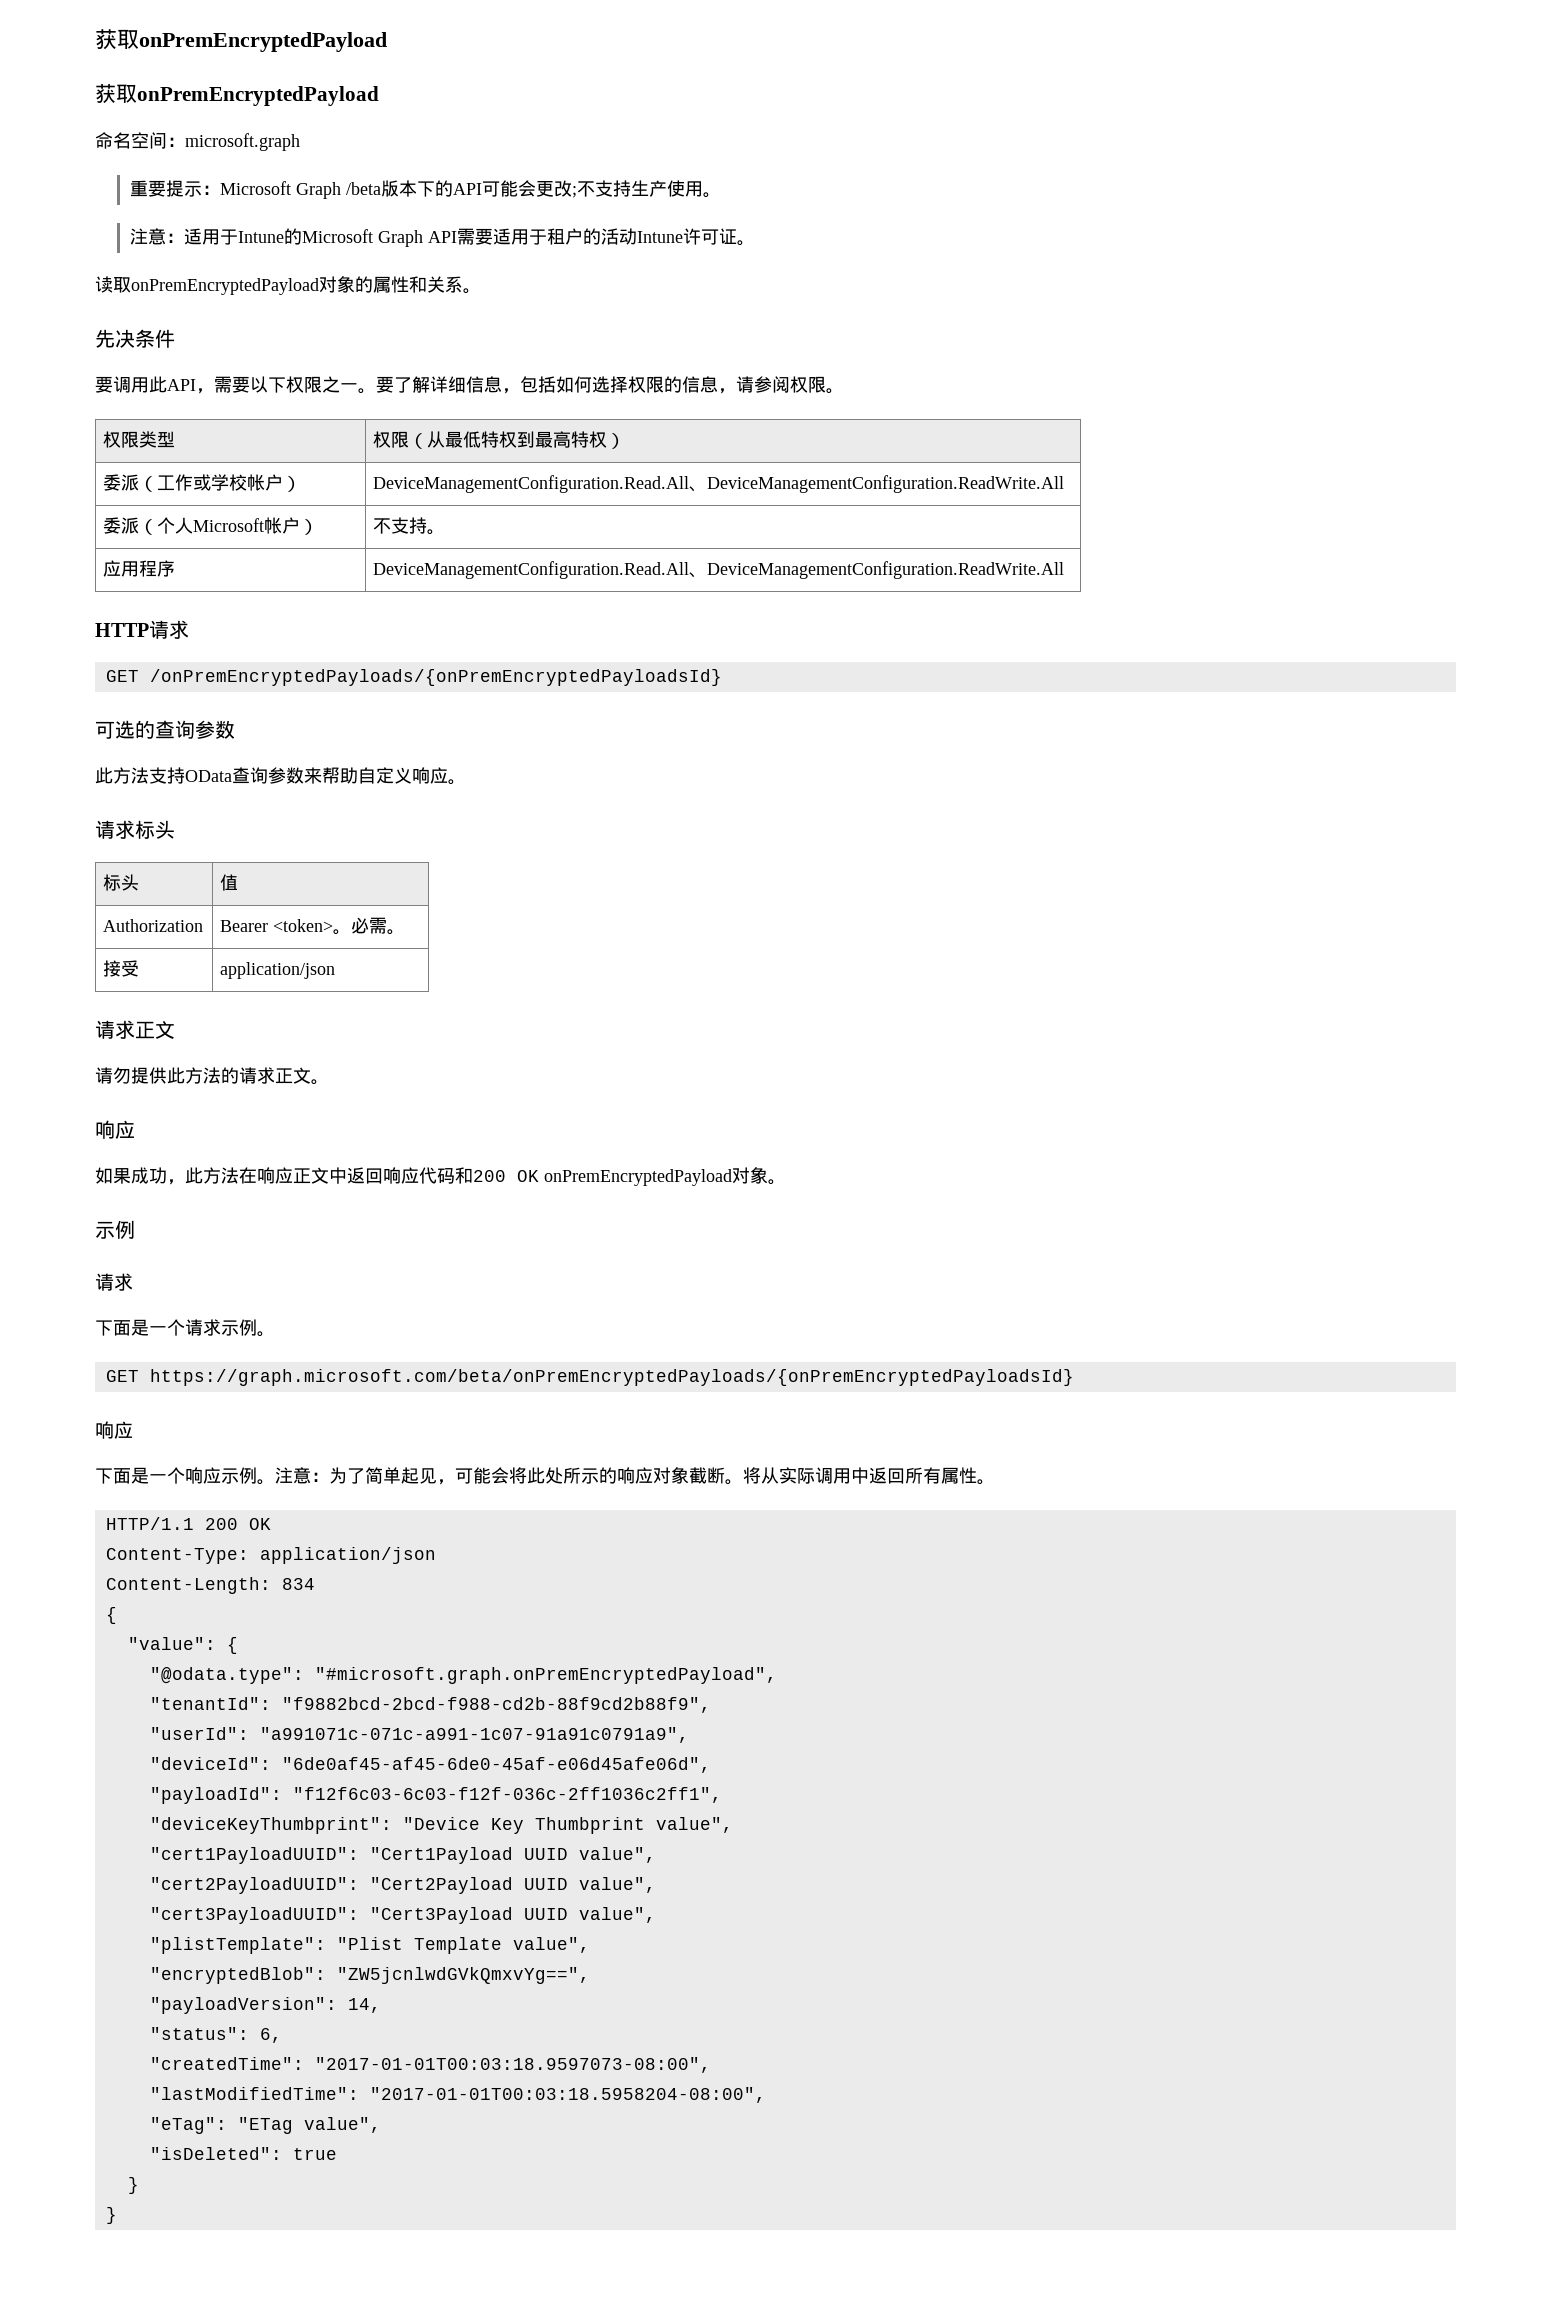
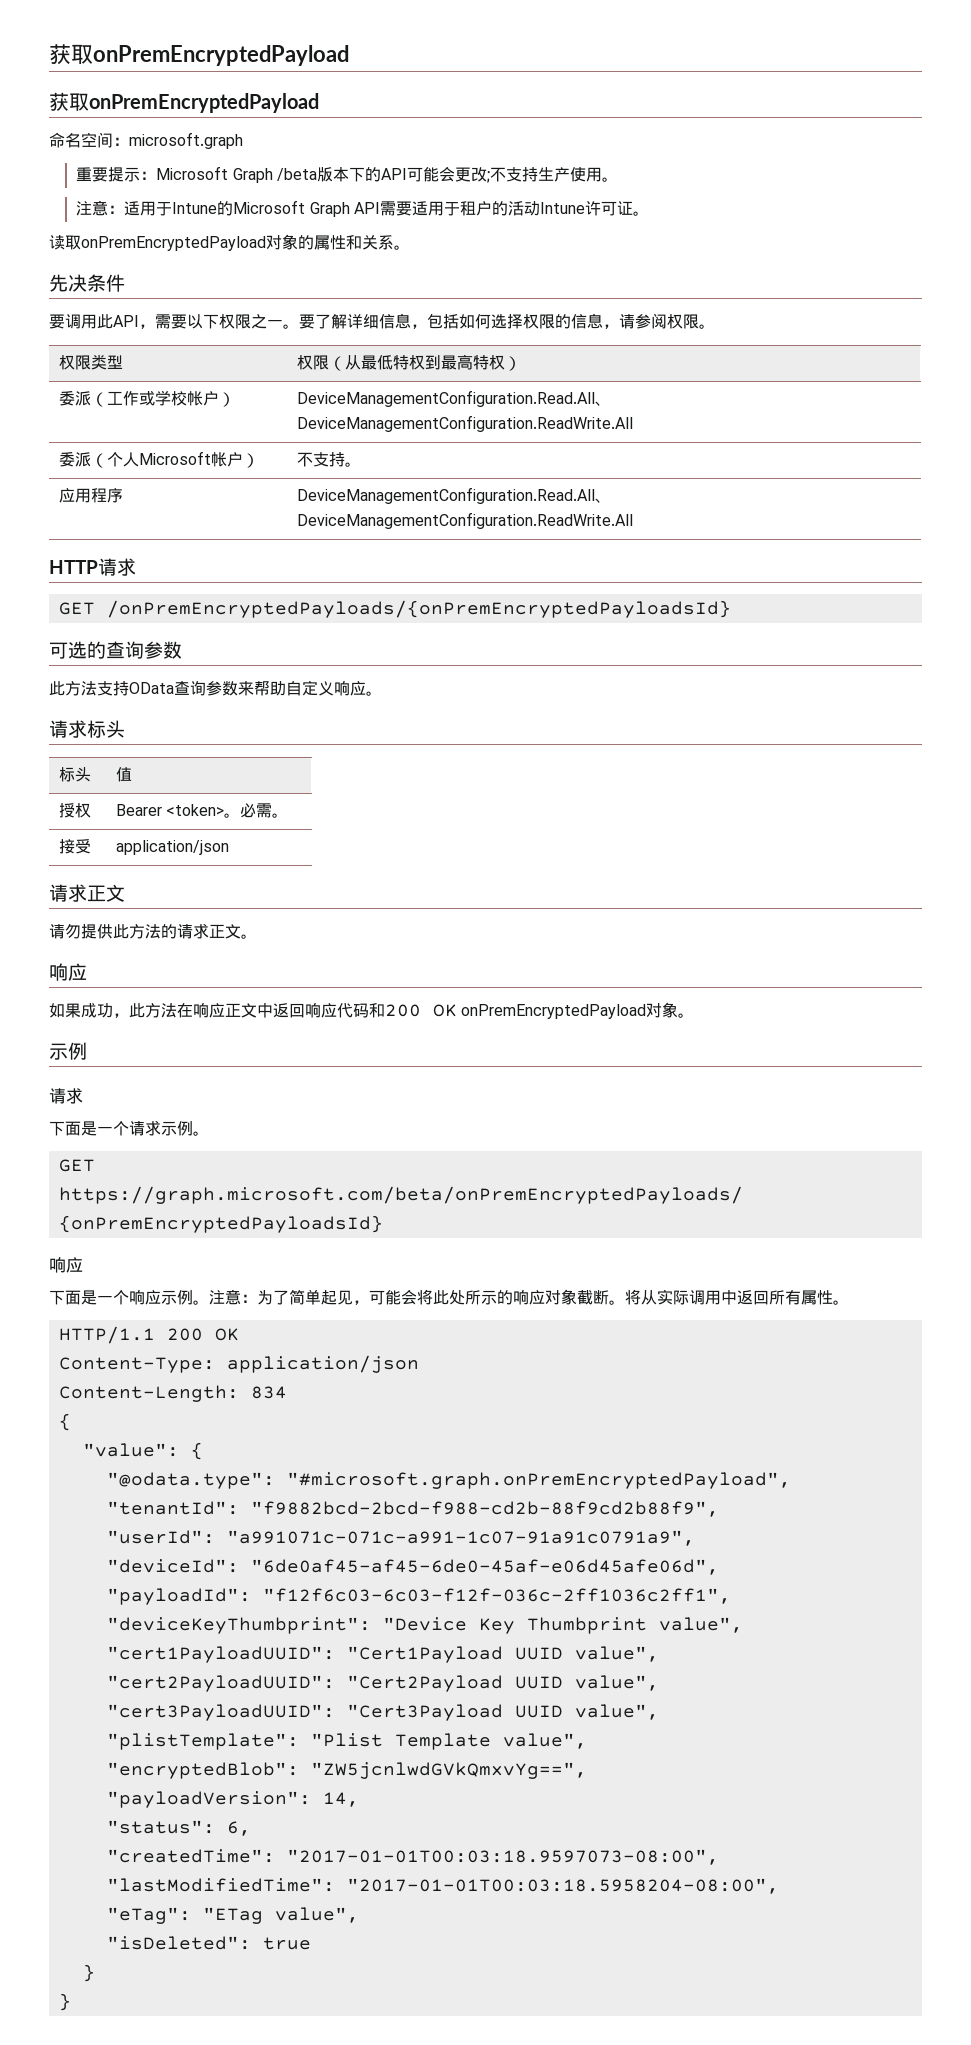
- Authorization | Bearer <token>。必需。
+ 授权 | Bearer <token>。必需。

